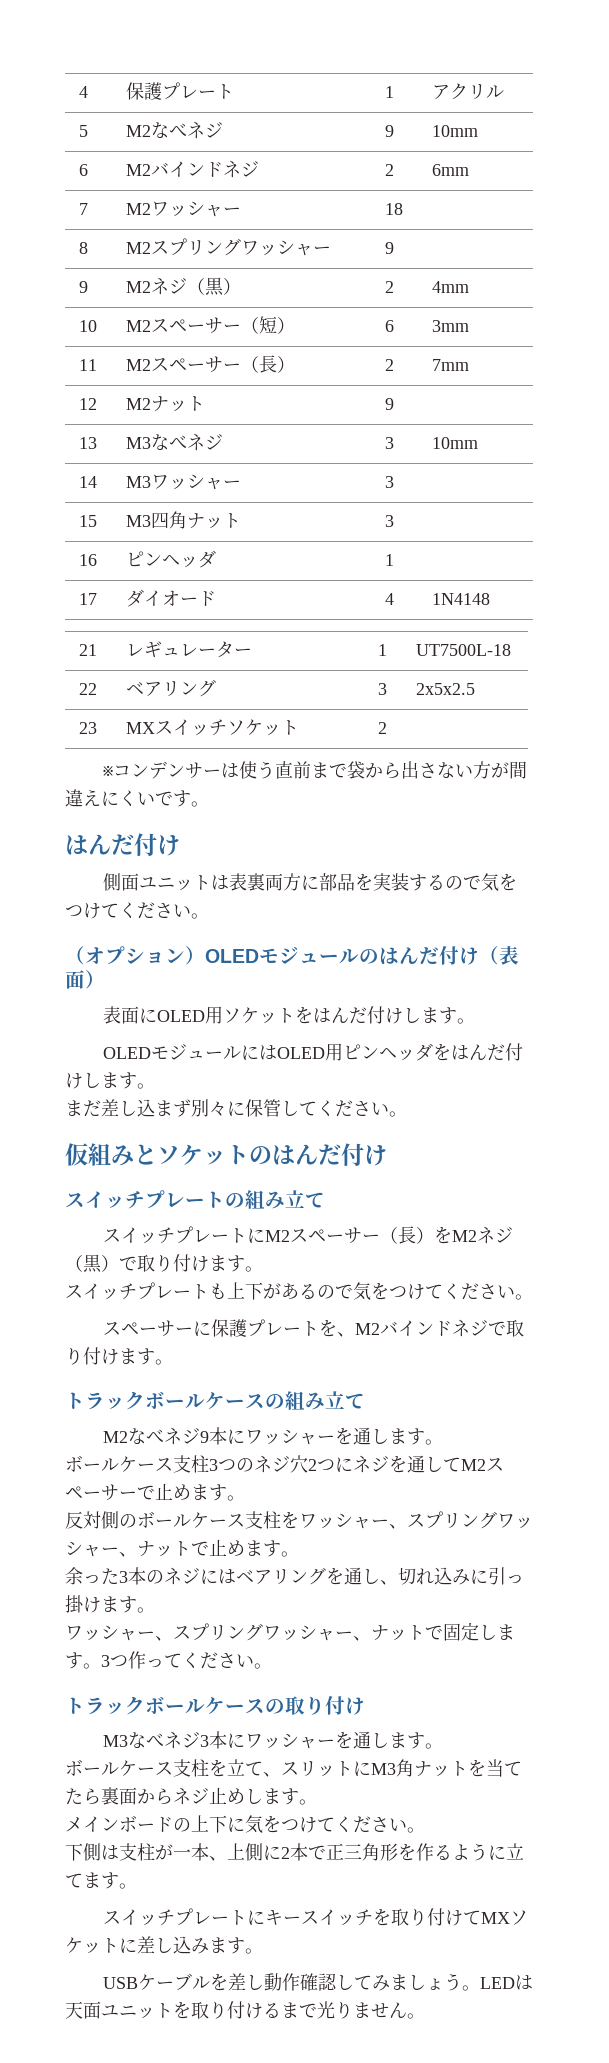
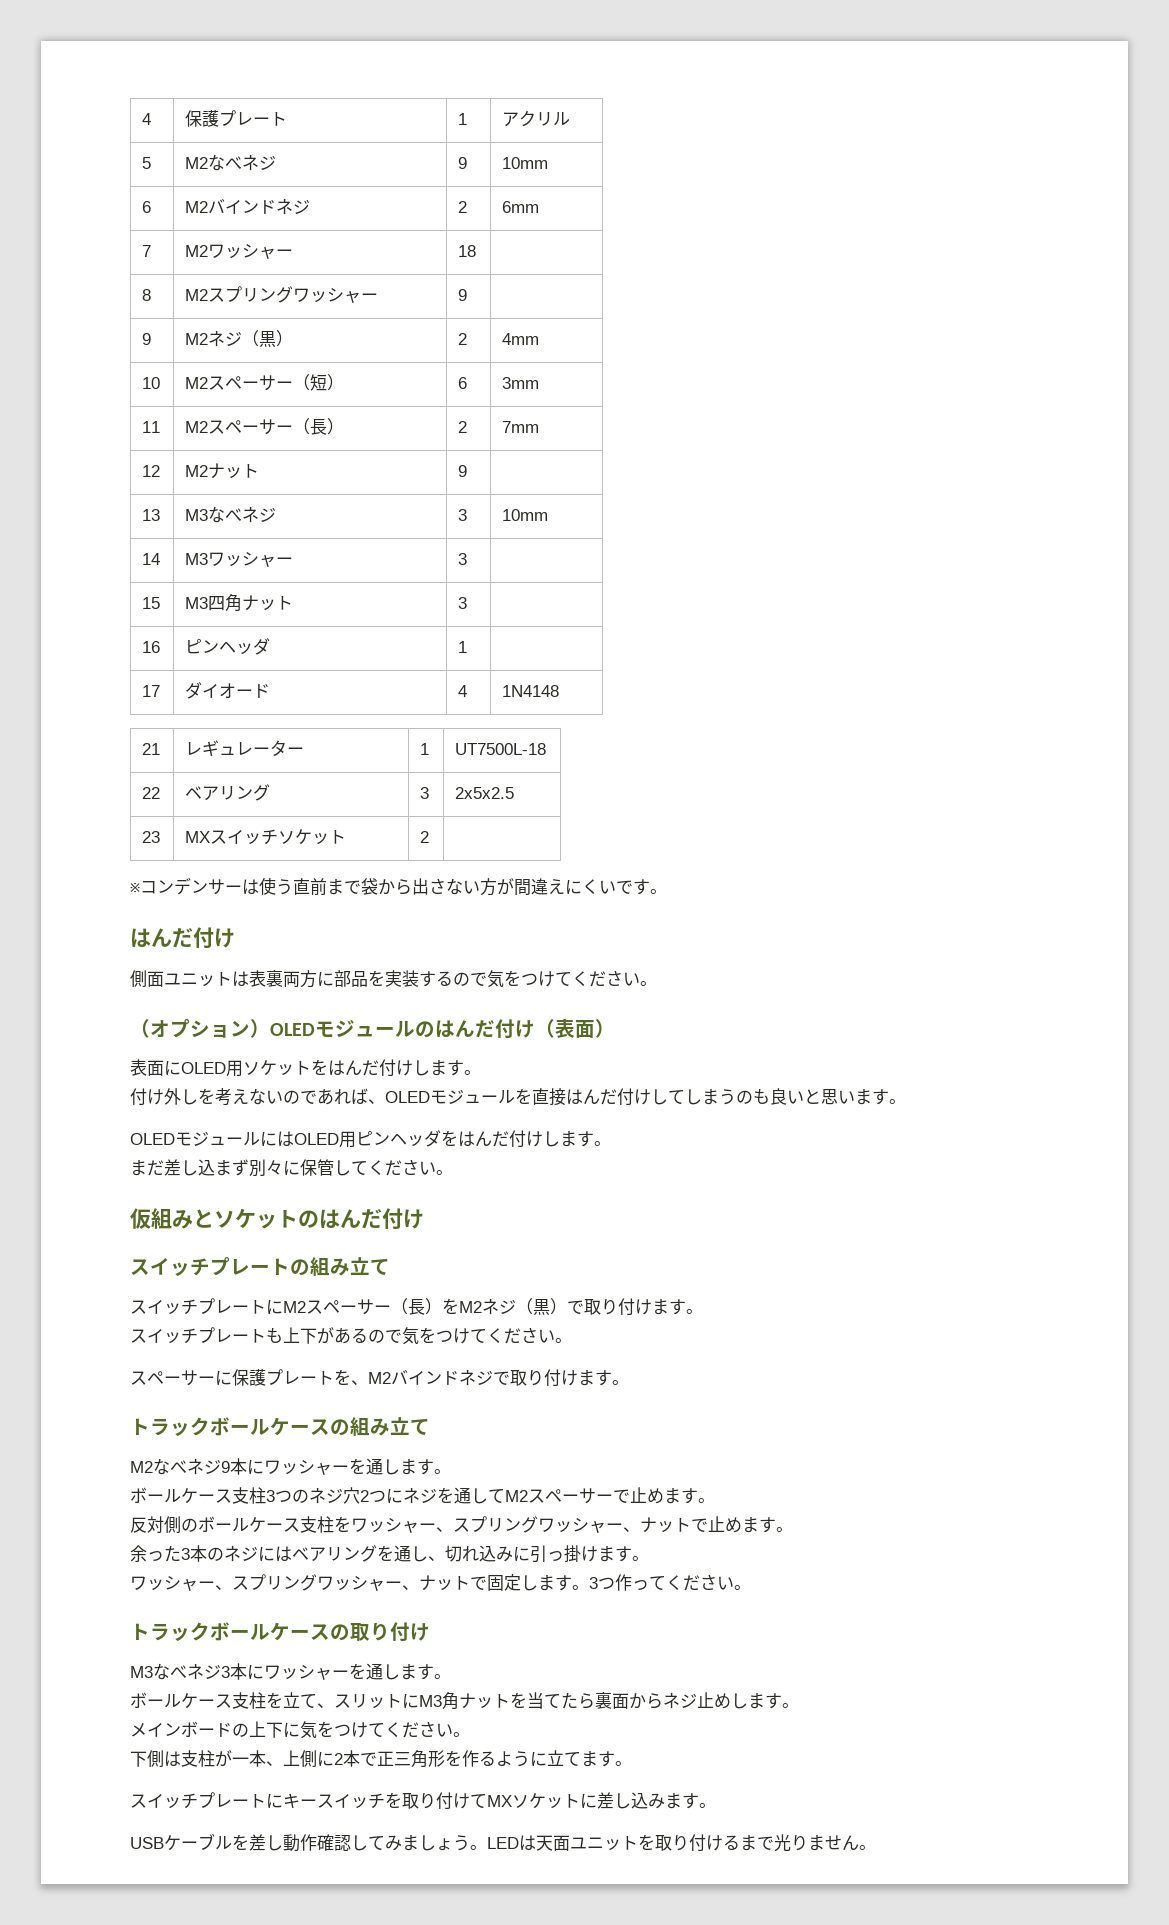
+ 付け外しを考えないのであれば、OLEDモジュールを直接はんだ付けしてしまうのも良いと思います。

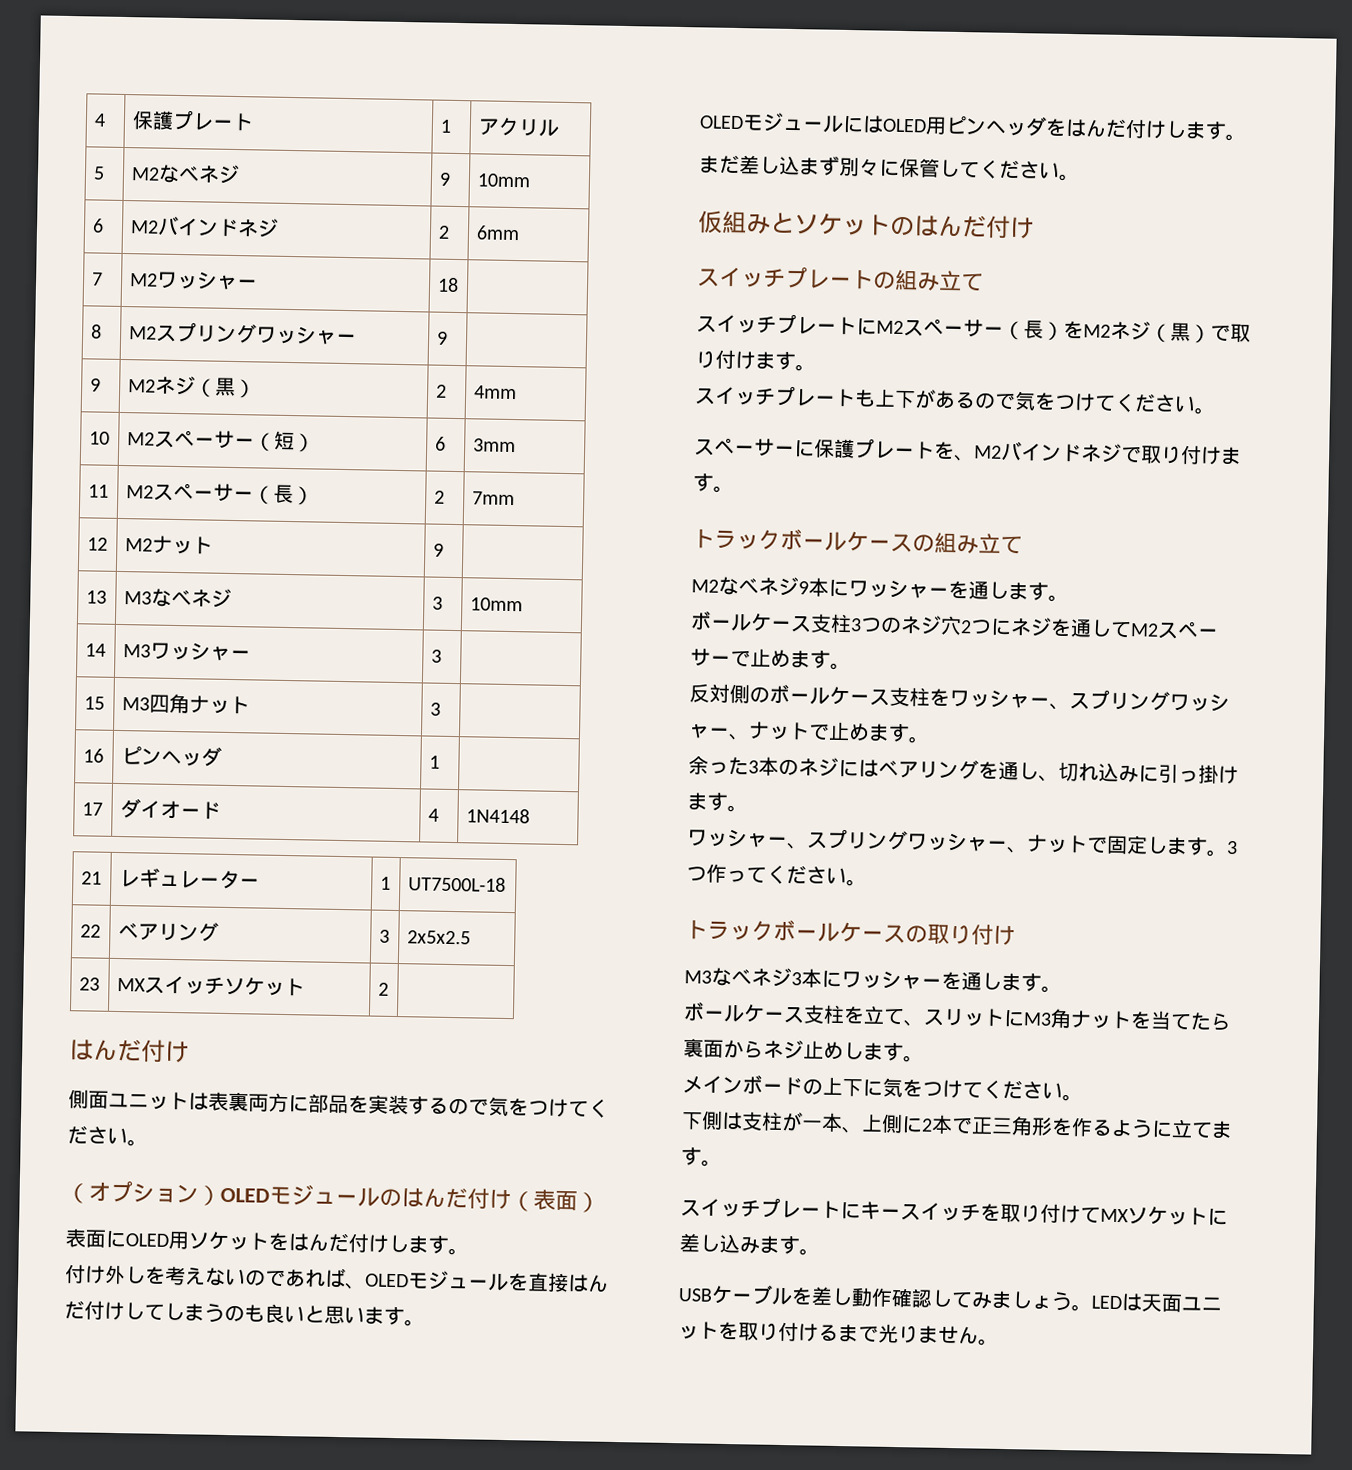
- ※コンデンサーは使う直前まで袋から出さない方が間違えにくいです。

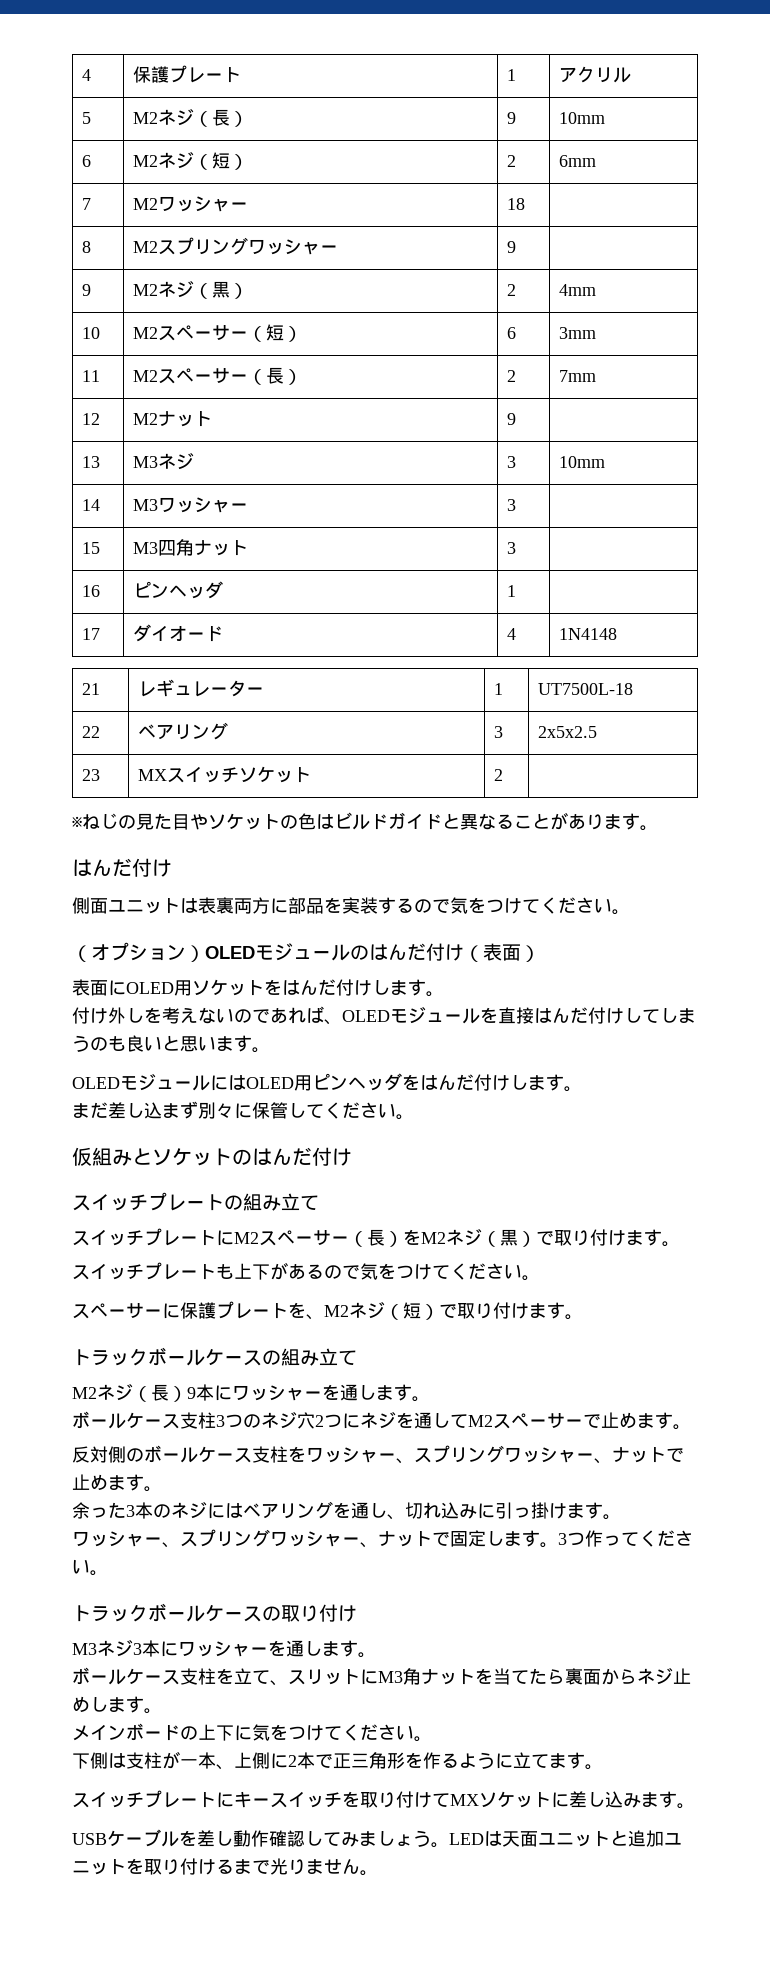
- 5 | M2なべネジ | 9 | 10mm
+ 5 | M2ネジ（長） | 9 | 10mm
- 6 | M2バインドネジ | 2 | 6mm
+ 6 | M2ネジ（短） | 2 | 6mm
- 13 | M3なべネジ | 3 | 10mm
+ 13 | M3ネジ | 3 | 10mm
+ ※ねじの見た目やソケットの色はビルドガイドと異なることがあります。
- スペーサーに保護プレートを、M2バインドネジで取り付けます。
+ スペーサーに保護プレートを、M2ネジ（短）で取り付けます。
- M2なべネジ9本にワッシャーを通します。
+ M2ネジ（長）9本にワッシャーを通します。
- M3なべネジ3本にワッシャーを通します。
+ M3ネジ3本にワッシャーを通します。
- LEDは天面ユニットを取り付けるまで光りません。
+ LEDは天面ユニットと追加ユニットを取り付けるまで光りません。

